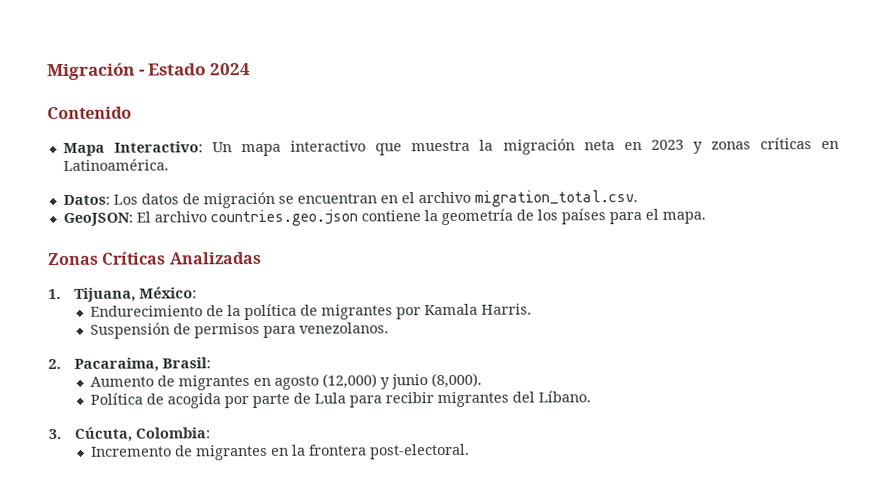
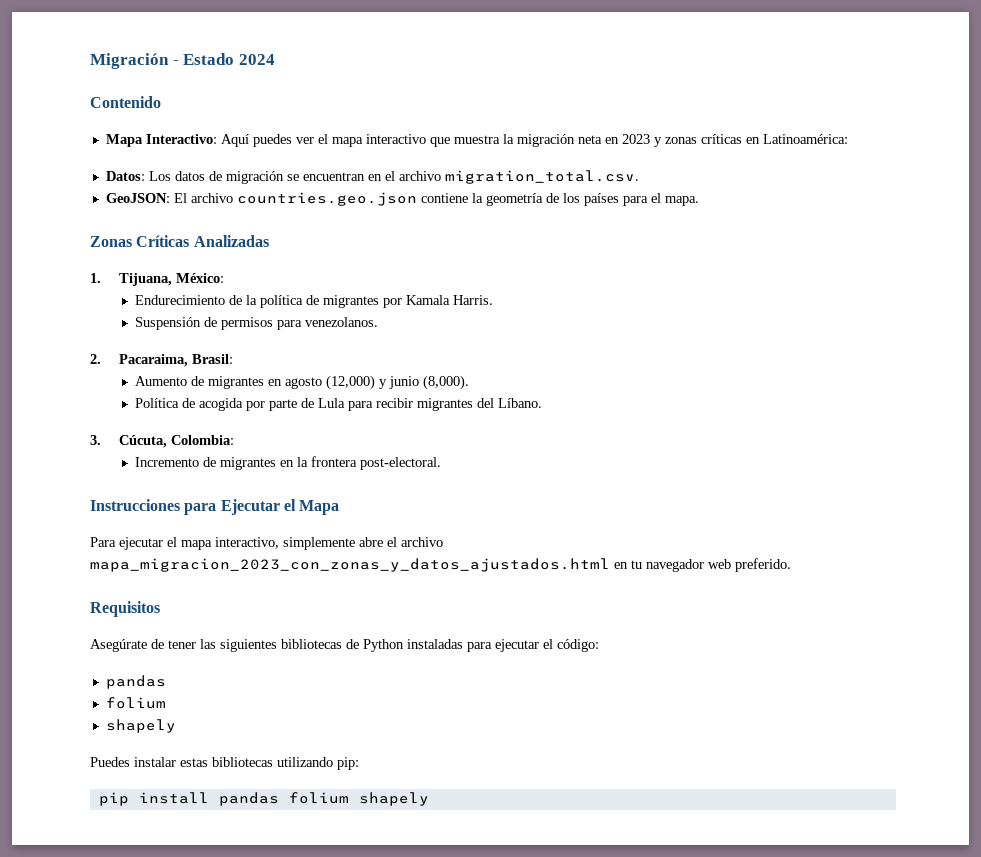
- Mapa Interactivo: Un mapa interactivo que muestra la migración neta en 2023 y zonas críticas en Latinoamérica.
+ Mapa Interactivo: Aquí puedes ver el mapa interactivo que muestra la migración neta en 2023 y zonas críticas en Latinoamérica:
+ Instrucciones para Ejecutar el Mapa
+ Para ejecutar el mapa interactivo, simplemente abre el archivo mapa_migracion_2023_con_zonas_y_datos_ajustados.html en tu navegador web preferido.
+ Requisitos
+ Asegúrate de tener las siguientes bibliotecas de Python instaladas para ejecutar el código:
+ pandas
+ folium
+ shapely
+ Puedes instalar estas bibliotecas utilizando pip:
+ pip install pandas folium shapely

